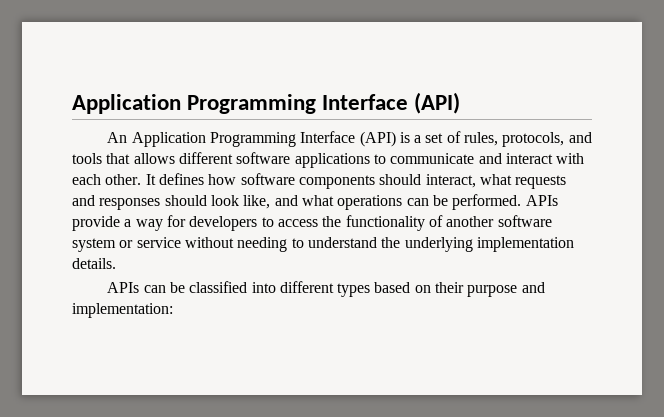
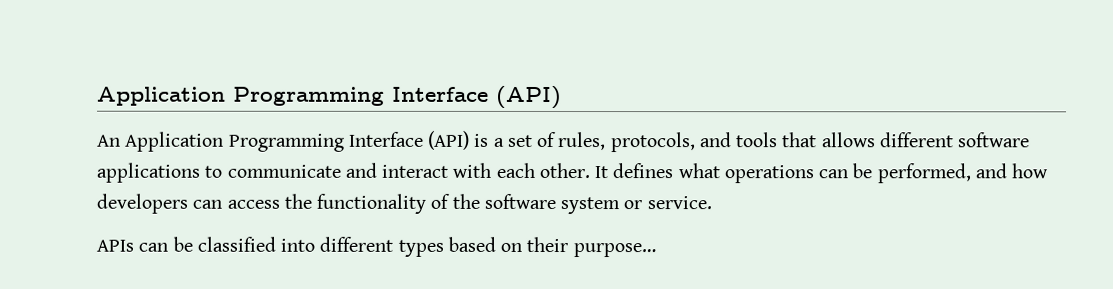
- It defines how software components should interact, what requests and responses should look like, and what operations can be performed. APIs provide a way for developers to access the functionality of another software system or service without needing to understand the underlying implementation details.
+ It defines what operations can be performed, and how developers can access the functionality of the software system or service.
- APIs can be classified into different types based on their purpose and implementation:
+ APIs can be classified into different types based on their purpose…

